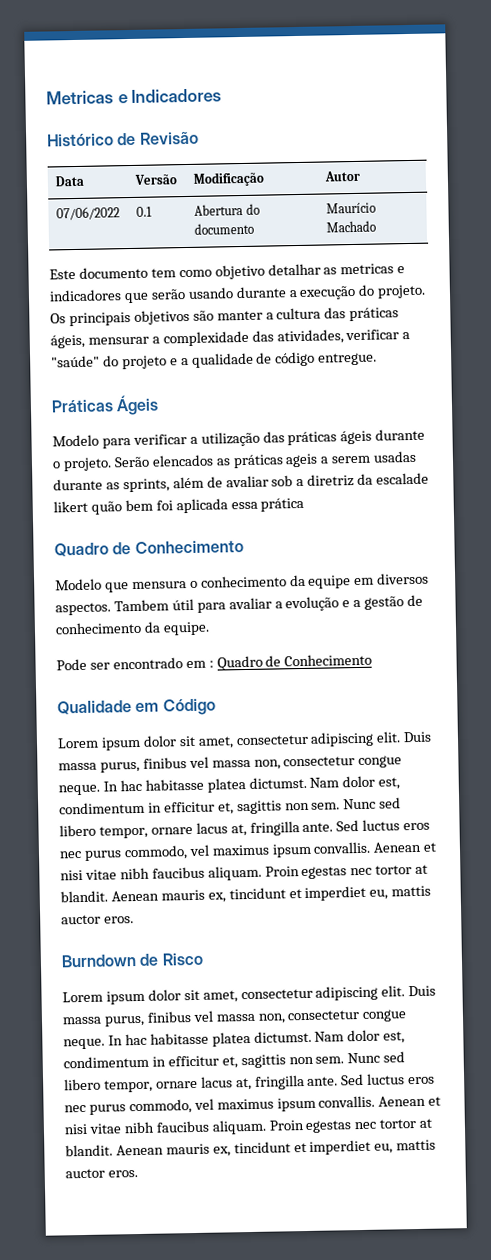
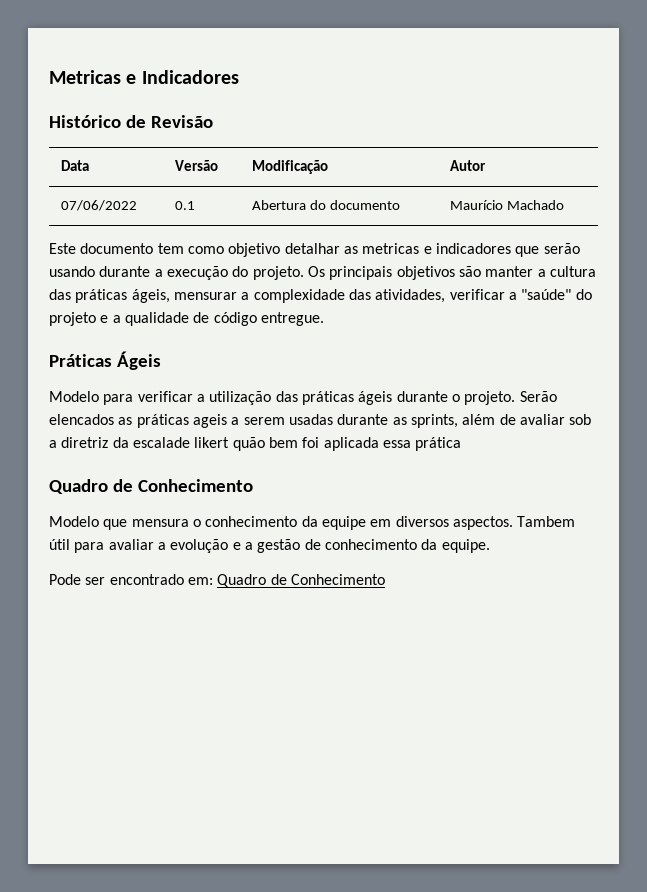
- Pode ser encontrado em : Quadro de Conhecimento
- Qualidade em Código
- Lorem ipsum dolor sit amet, consectetur adipiscing elit. Duis massa purus, finibus vel massa non, consectetur congue neque. In hac habitasse platea dictumst. Nam dolor est, condimentum in efficitur et, sagittis non sem. Nunc sed libero tempor, ornare lacus at, fringilla ante. Sed luctus eros nec purus commodo, vel maximus ipsum convallis. Aenean et nisi vitae nibh faucibus aliquam. Proin egestas nec tortor at blandit. Aenean mauris ex, tincidunt et imperdiet eu, mattis auctor eros.
- Burndown de Risco
- Lorem ipsum dolor sit amet, consectetur adipiscing elit. Duis massa purus, finibus vel massa non, consectetur congue neque. In hac habitasse platea dictumst. Nam dolor est, condimentum in efficitur et, sagittis non sem. Nunc sed libero tempor, ornare lacus at, fringilla ante. Sed luctus eros nec purus commodo, vel maximus ipsum convallis. Aenean et nisi vitae nibh faucibus aliquam. Proin egestas nec tortor at blandit. Aenean mauris ex, tincidunt et imperdiet eu, mattis auctor eros.
+ Pode ser encontrado em: Quadro de Conhecimento

